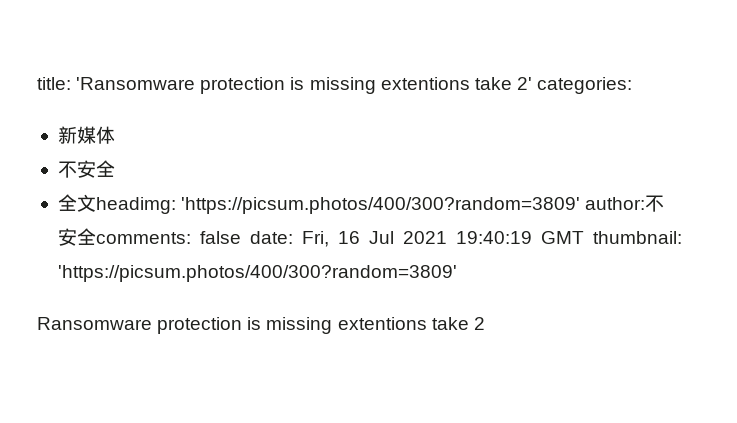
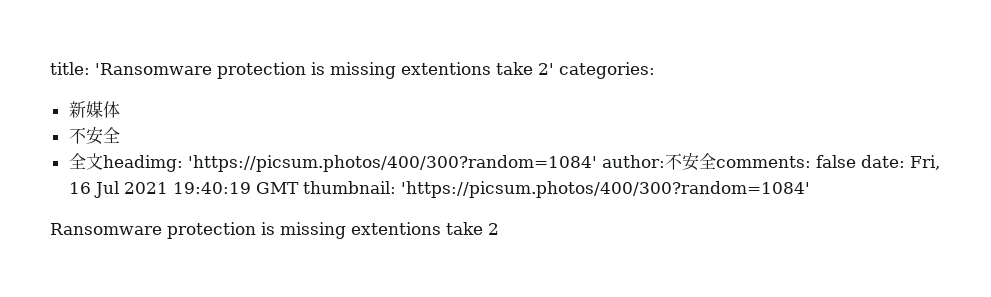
- 全文headimg: 'https://picsum.photos/400/300?random=3809' author:不安全comments: false date: Fri, 16 Jul 2021 19:40:19 GMT thumbnail: 'https://picsum.photos/400/300?random=3809'
+ 全文headimg: 'https://picsum.photos/400/300?random=1084' author:不安全comments: false date: Fri, 16 Jul 2021 19:40:19 GMT thumbnail: 'https://picsum.photos/400/300?random=1084'

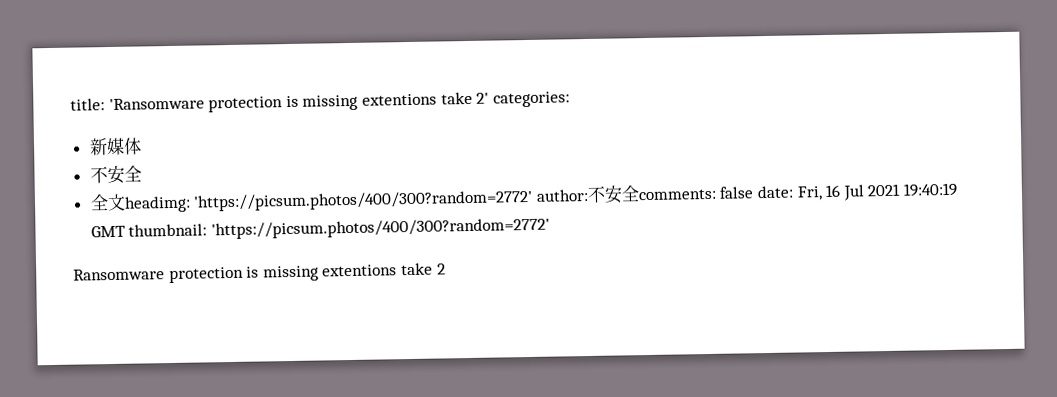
- 全文headimg: 'https://picsum.photos/400/300?random=1084' author:不安全comments: false date: Fri, 16 Jul 2021 19:40:19 GMT thumbnail: 'https://picsum.photos/400/300?random=1084'
+ 全文headimg: 'https://picsum.photos/400/300?random=2772' author:不安全comments: false date: Fri, 16 Jul 2021 19:40:19 GMT thumbnail: 'https://picsum.photos/400/300?random=2772'

